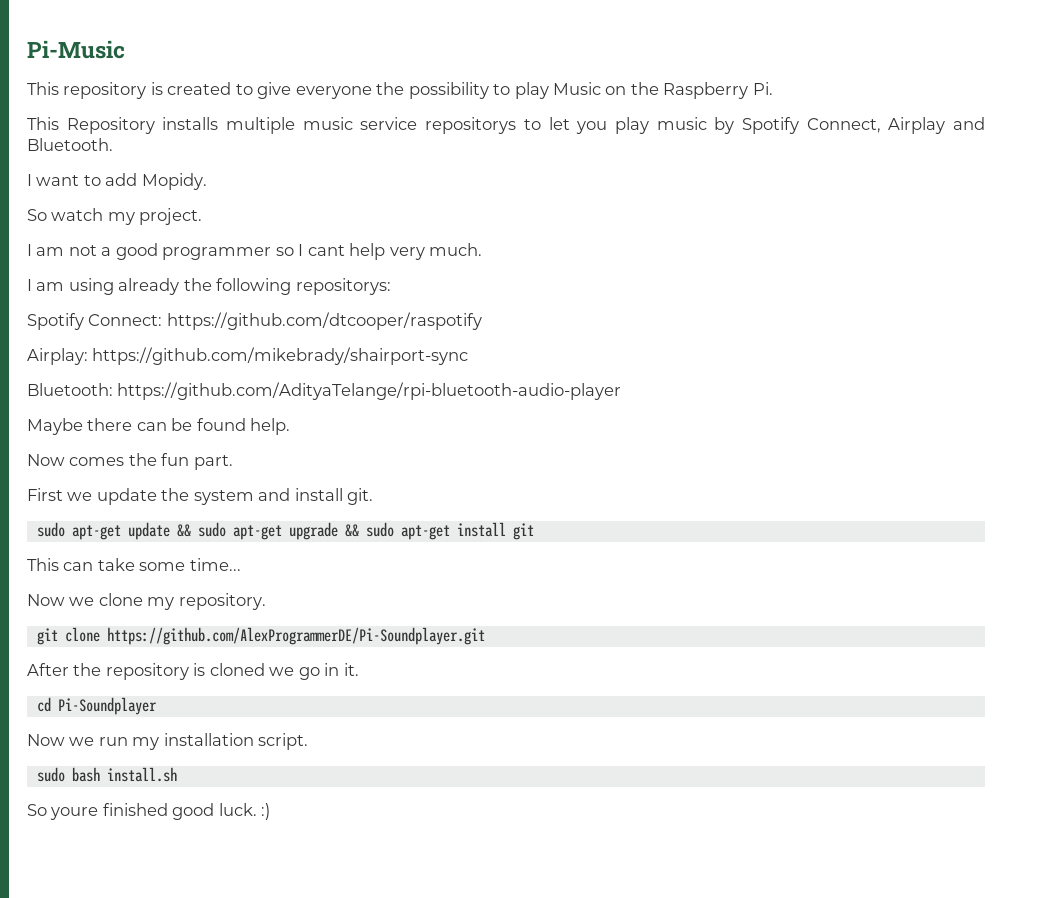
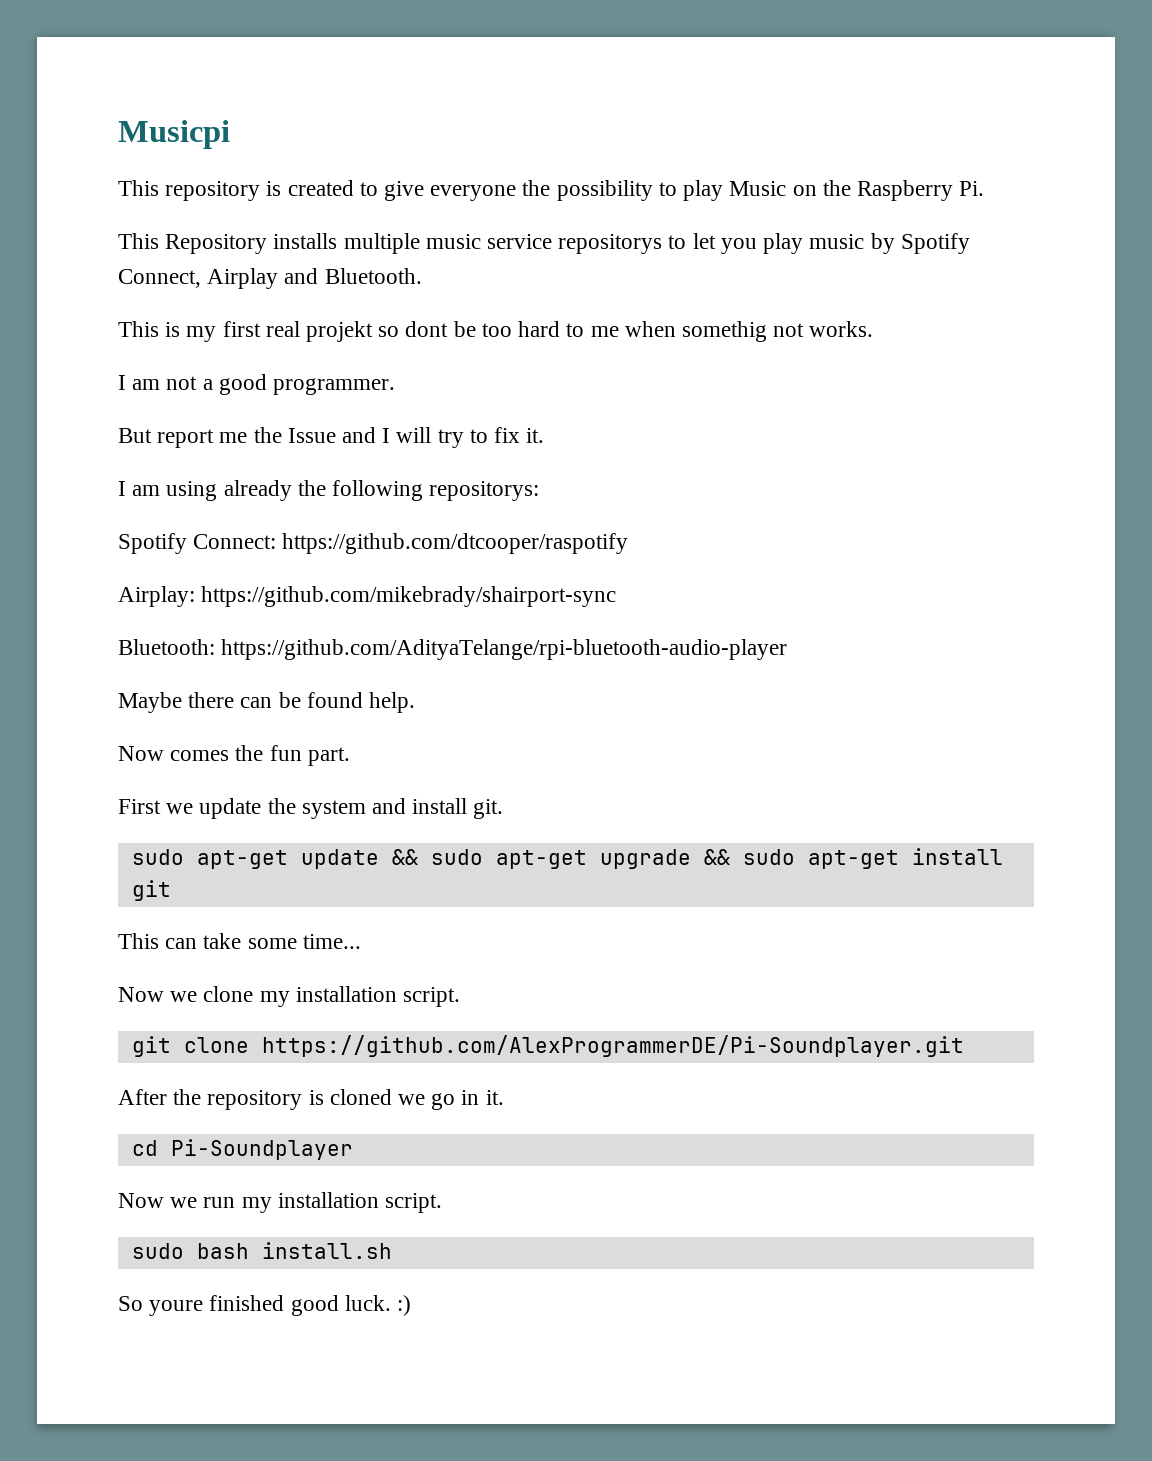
- Pi-Music
+ Musicpi
- I want to add Mopidy.
- So watch my project.
+ This is my first real projekt so dont be too hard to me when somethig not works.
- I am not a good programmer so I cant help very much.
+ I am not a good programmer.
+ But report me the Issue and I will try to fix it.
- Now we clone my repository.
+ Now we clone my installation script.

